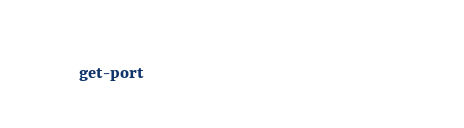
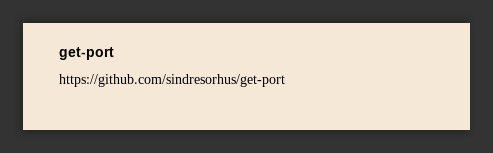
+ https://github.com/sindresorhus/get-port

